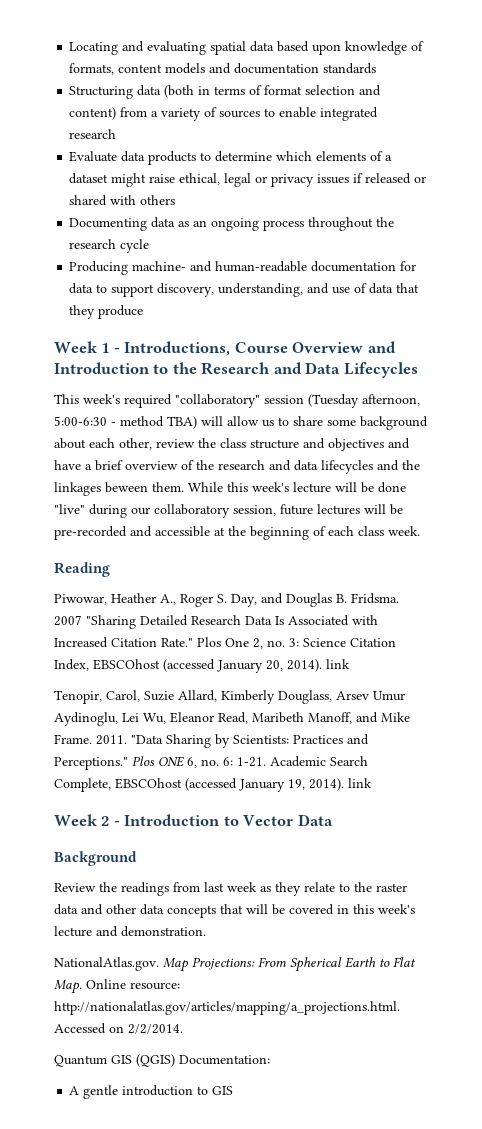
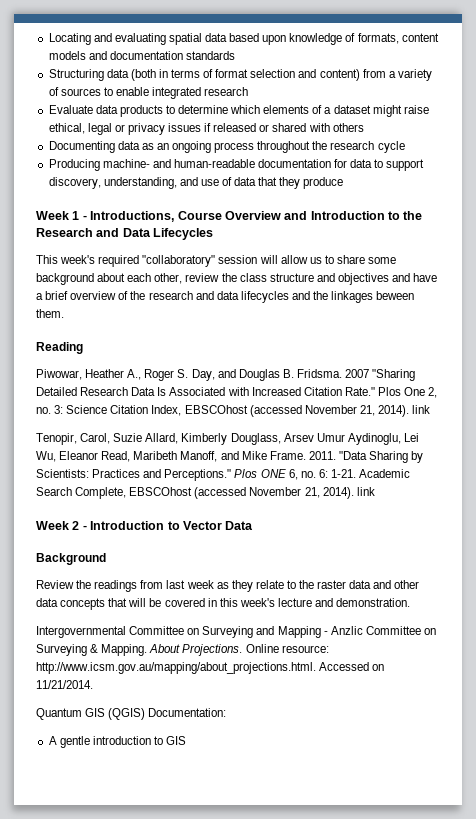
- This week's required "collaboratory" session (Tuesday afternoon, 5:00-6:30 - method TBA) will allow us to share some background about each other, review the class structure and objectives and have a brief overview of the research and data lifecycles and the linkages beween them. While this week's lecture will be done "live" during our collaboratory session, future lectures will be pre-recorded and accessible at the beginning of each class week.
+ This week's required "collaboratory" session will allow us to share some background about each other, review the class structure and objectives and have a brief overview of the research and data lifecycles and the linkages beween them.
- Plos One 2, no. 3: Science Citation Index, EBSCOhost (accessed January 20, 2014). link
+ Plos One 2, no. 3: Science Citation Index, EBSCOhost (accessed November 21, 2014). link
- Academic Search Complete, EBSCOhost (accessed January 19, 2014). link
+ Academic Search Complete, EBSCOhost (accessed November 21, 2014). link
- NationalAtlas.gov. Map Projections: From Spherical Earth to Flat Map. Online resource: http://nationalatlas.gov/articles/mapping/a_projections.html. Accessed on 2/2/2014.
+ Intergovernmental Committee on Surveying and Mapping - Anzlic Committee on Surveying & Mapping. About Projections. Online resource: http://www.icsm.gov.au/mapping/about_projections.html. Accessed on 11/21/2014.

